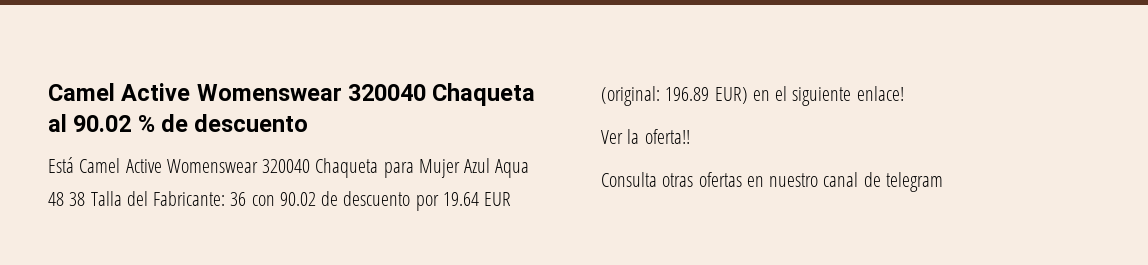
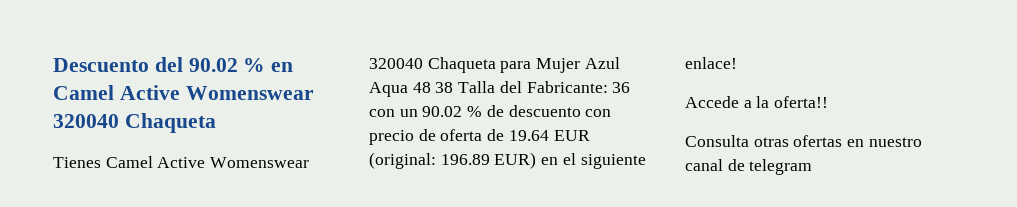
- Camel Active Womenswear 320040 Chaqueta al 90.02 % de descuento
- Está Camel Active Womenswear 320040 Chaqueta para Mujer Azul Aqua 48 38 Talla del Fabricante: 36 con 90.02 de descuento por 19.64 EUR (original: 196.89 EUR) en el siguiente enlace!
+ Descuento del 90.02 % en Camel Active Womenswear 320040 Chaqueta
+ Tienes Camel Active Womenswear 320040 Chaqueta para Mujer Azul Aqua 48 38 Talla del Fabricante: 36 con un 90.02 % de descuento con precio de oferta de 19.64 EUR (original: 196.89 EUR) en el siguiente enlace!
- Ver la oferta!!
+ Accede a la oferta!!

